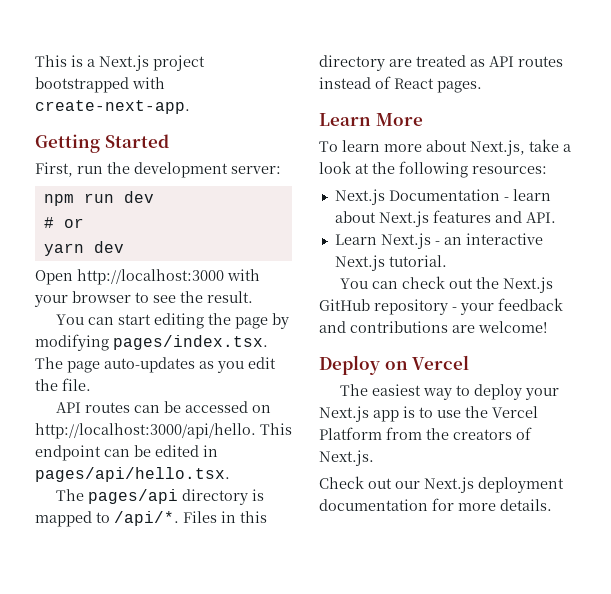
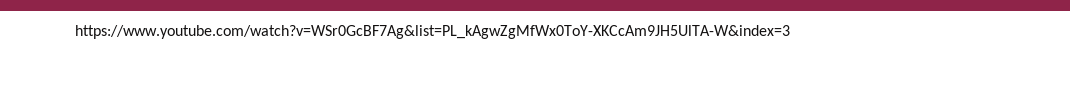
- This is a Next.js project bootstrapped with create-next-app.
- Getting Started
- First, run the development server:
- npm run dev
- # or
- yarn dev
- Open http://localhost:3000 with your browser to see the result.
- You can start editing the page by modifying pages/index.tsx. The page auto-updates as you edit the file.
- API routes can be accessed on http://localhost:3000/api/hello. This endpoint can be edited in pages/api/hello.tsx.
- The pages/api directory is mapped to /api/*. Files in this directory are treated as API routes instead of React pages.
- Learn More
- To learn more about Next.js, take a look at the following resources:
- Next.js Documentation - learn about Next.js features and API.
- Learn Next.js - an interactive Next.js tutorial.
- You can check out the Next.js GitHub repository - your feedback and contributions are welcome!
- Deploy on Vercel
- The easiest way to deploy your Next.js app is to use the Vercel Platform from the creators of Next.js.
- Check out our Next.js deployment documentation for more details.
+ https://www.youtube.com/watch?v=WSr0GcBF7Ag&list=PL_kAgwZgMfWx0ToY-XKCcAm9JH5UlTA-W&index=3

